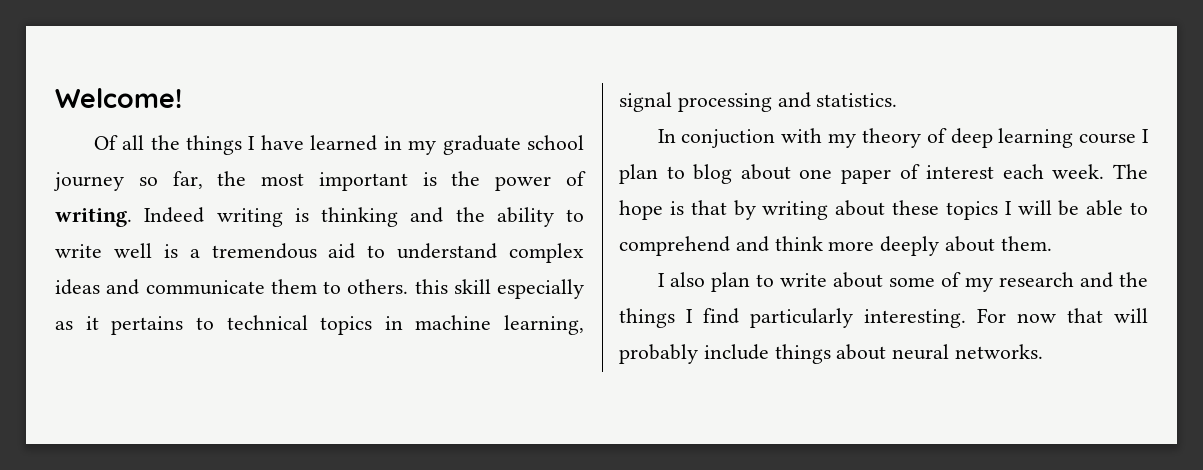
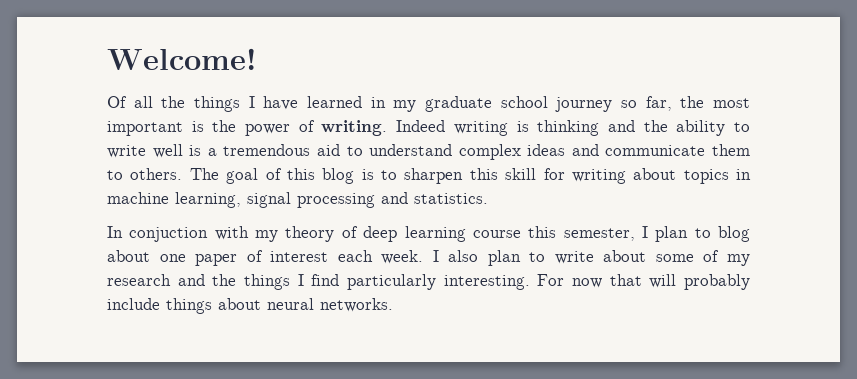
- Indeed writing is thinking and the ability to write well is a tremendous aid to understand complex ideas and communicate them to others. this skill especially as it pertains to technical topics in machine learning, signal processing and statistics.
+ Indeed writing is thinking and the ability to write well is a tremendous aid to understand complex ideas and communicate them to others. The goal of this blog is to sharpen this skill for writing about topics in machine learning, signal processing and statistics.
- In conjuction with my theory of deep learning course I plan to blog about one paper of interest each week. The hope is that by writing about these topics I will be able to comprehend and think more deeply about them.
- I also plan to write about some of my research and the things I find particularly interesting.
+ In conjuction with my theory of deep learning course this semester, I plan to blog about one paper of interest each week. I also plan to write about some of my research and the things I find particularly interesting.

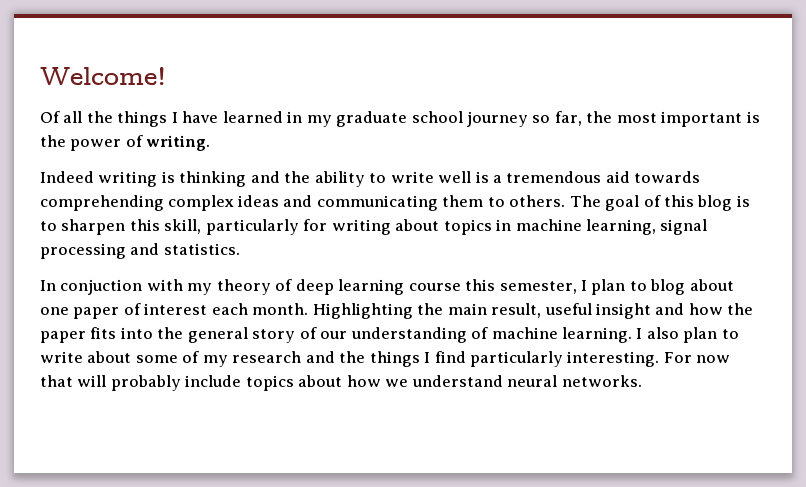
- Of all the things I have learned in my graduate school journey so far, the most important is the power of writing. Indeed writing is thinking and the ability to write well is a tremendous aid to understand complex ideas and communicate them to others.
+ Of all the things I have learned in my graduate school journey so far, the most important is the power of writing.
+ Indeed writing is thinking and the ability to write well is a tremendous aid towards comprehending complex ideas and communicating them to others.
- The goal of this blog is to sharpen this skill for writing about topics in machine learning, signal processing and statistics.
+ The goal of this blog is to sharpen this skill, particularly for writing about topics in machine learning, signal processing and statistics.
- In conjuction with my theory of deep learning course this semester, I plan to blog about one paper of interest each week.
+ In conjuction with my theory of deep learning course this semester, I plan to blog about one paper of interest each month. Highlighting the main result, useful insight and how the paper fits into the general story of our understanding of machine learning.
- For now that will probably include things about neural networks.
+ For now that will probably include topics about how we understand neural networks.

